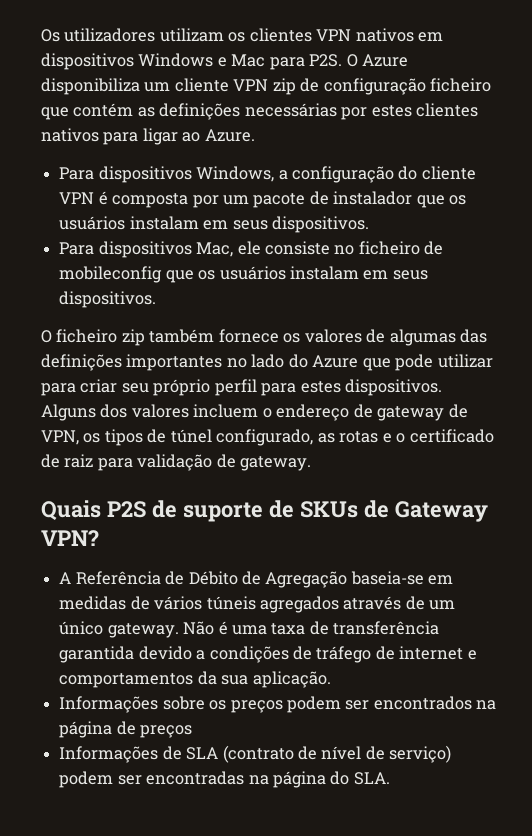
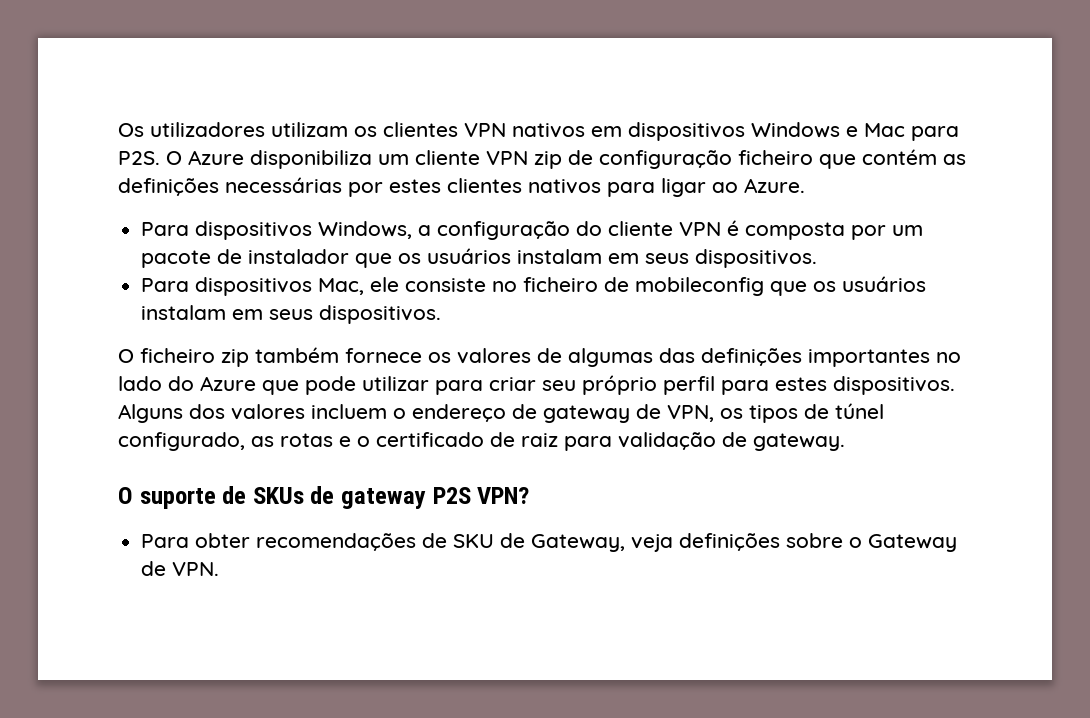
- Quais P2S de suporte de SKUs de Gateway VPN?
+ O suporte de SKUs de gateway P2S VPN?
- A Referência de Débito de Agregação baseia-se em medidas de vários túneis agregados através de um único gateway. Não é uma taxa de transferência garantida devido a condições de tráfego de internet e comportamentos da sua aplicação.
- Informações sobre os preços podem ser encontrados na página de preços
- Informações de SLA (contrato de nível de serviço) podem ser encontradas na página do SLA.
+ Para obter recomendações de SKU de Gateway, veja definições sobre o Gateway de VPN.

